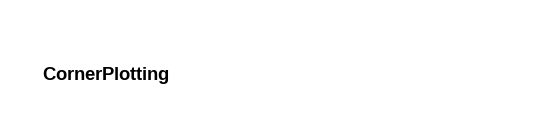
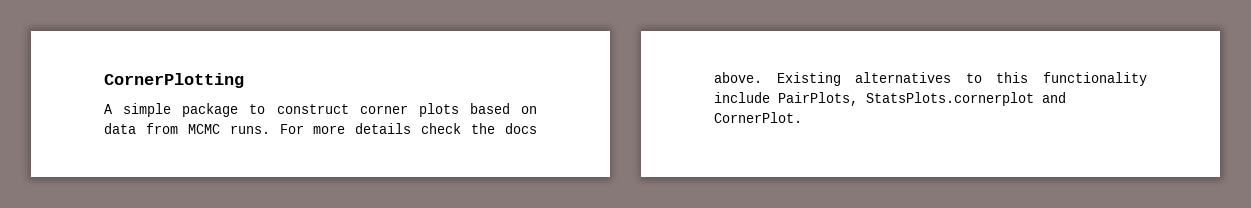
+ A simple package to construct corner plots based on data from MCMC runs. For more details check the docs above. Existing alternatives to this functionality include PairPlots, StatsPlots.cornerplot and CornerPlot.

